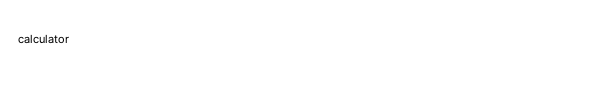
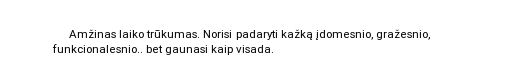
- calculator
+ Amžinas laiko trūkumas. Norisi padaryti kažką įdomesnio, gražesnio, funkcionalesnio.. bet gaunasi kaip visada.

